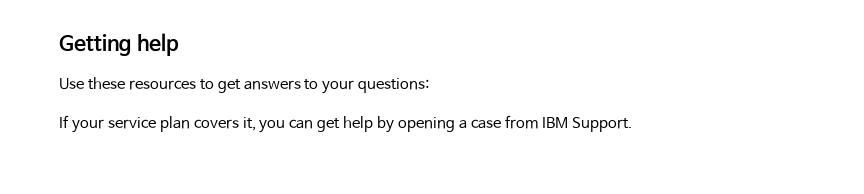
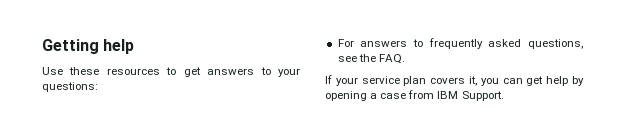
+ For answers to frequently asked questions, see the FAQ.

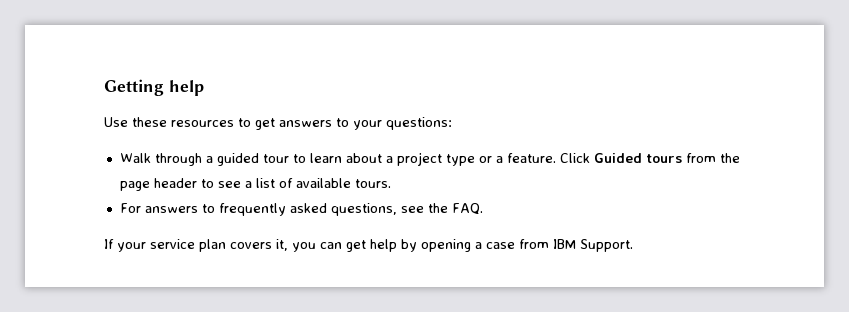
+ Walk through a guided tour to learn about a project type or a feature. Click Guided tours from the page header to see a list of available tours.

